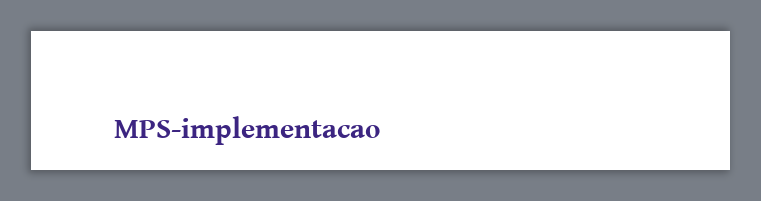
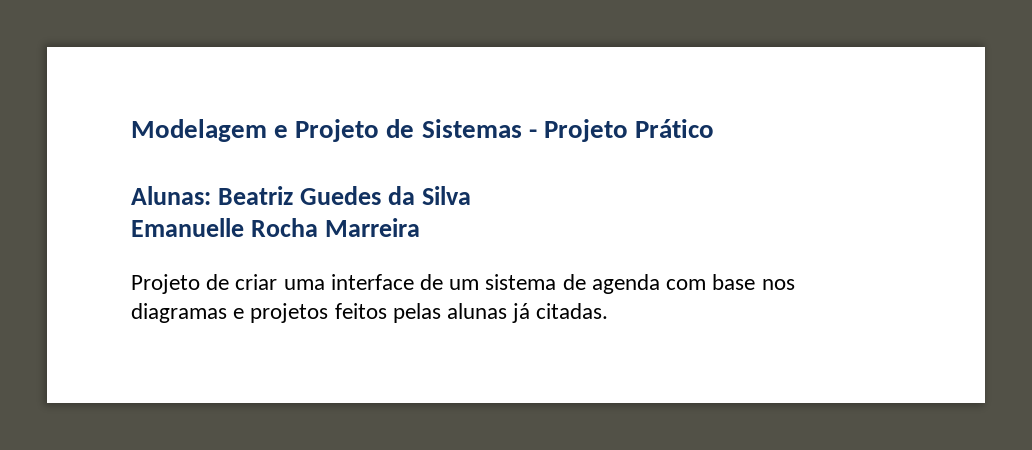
- MPS-implementacao
+ Modelagem e Projeto de Sistemas - Projeto Prático
+ Alunas: Beatriz Guedes da Silva
+ Emanuelle Rocha Marreira
+ Projeto de criar uma interface de um sistema de agenda com base nos diagramas e projetos feitos pelas alunas já citadas.

